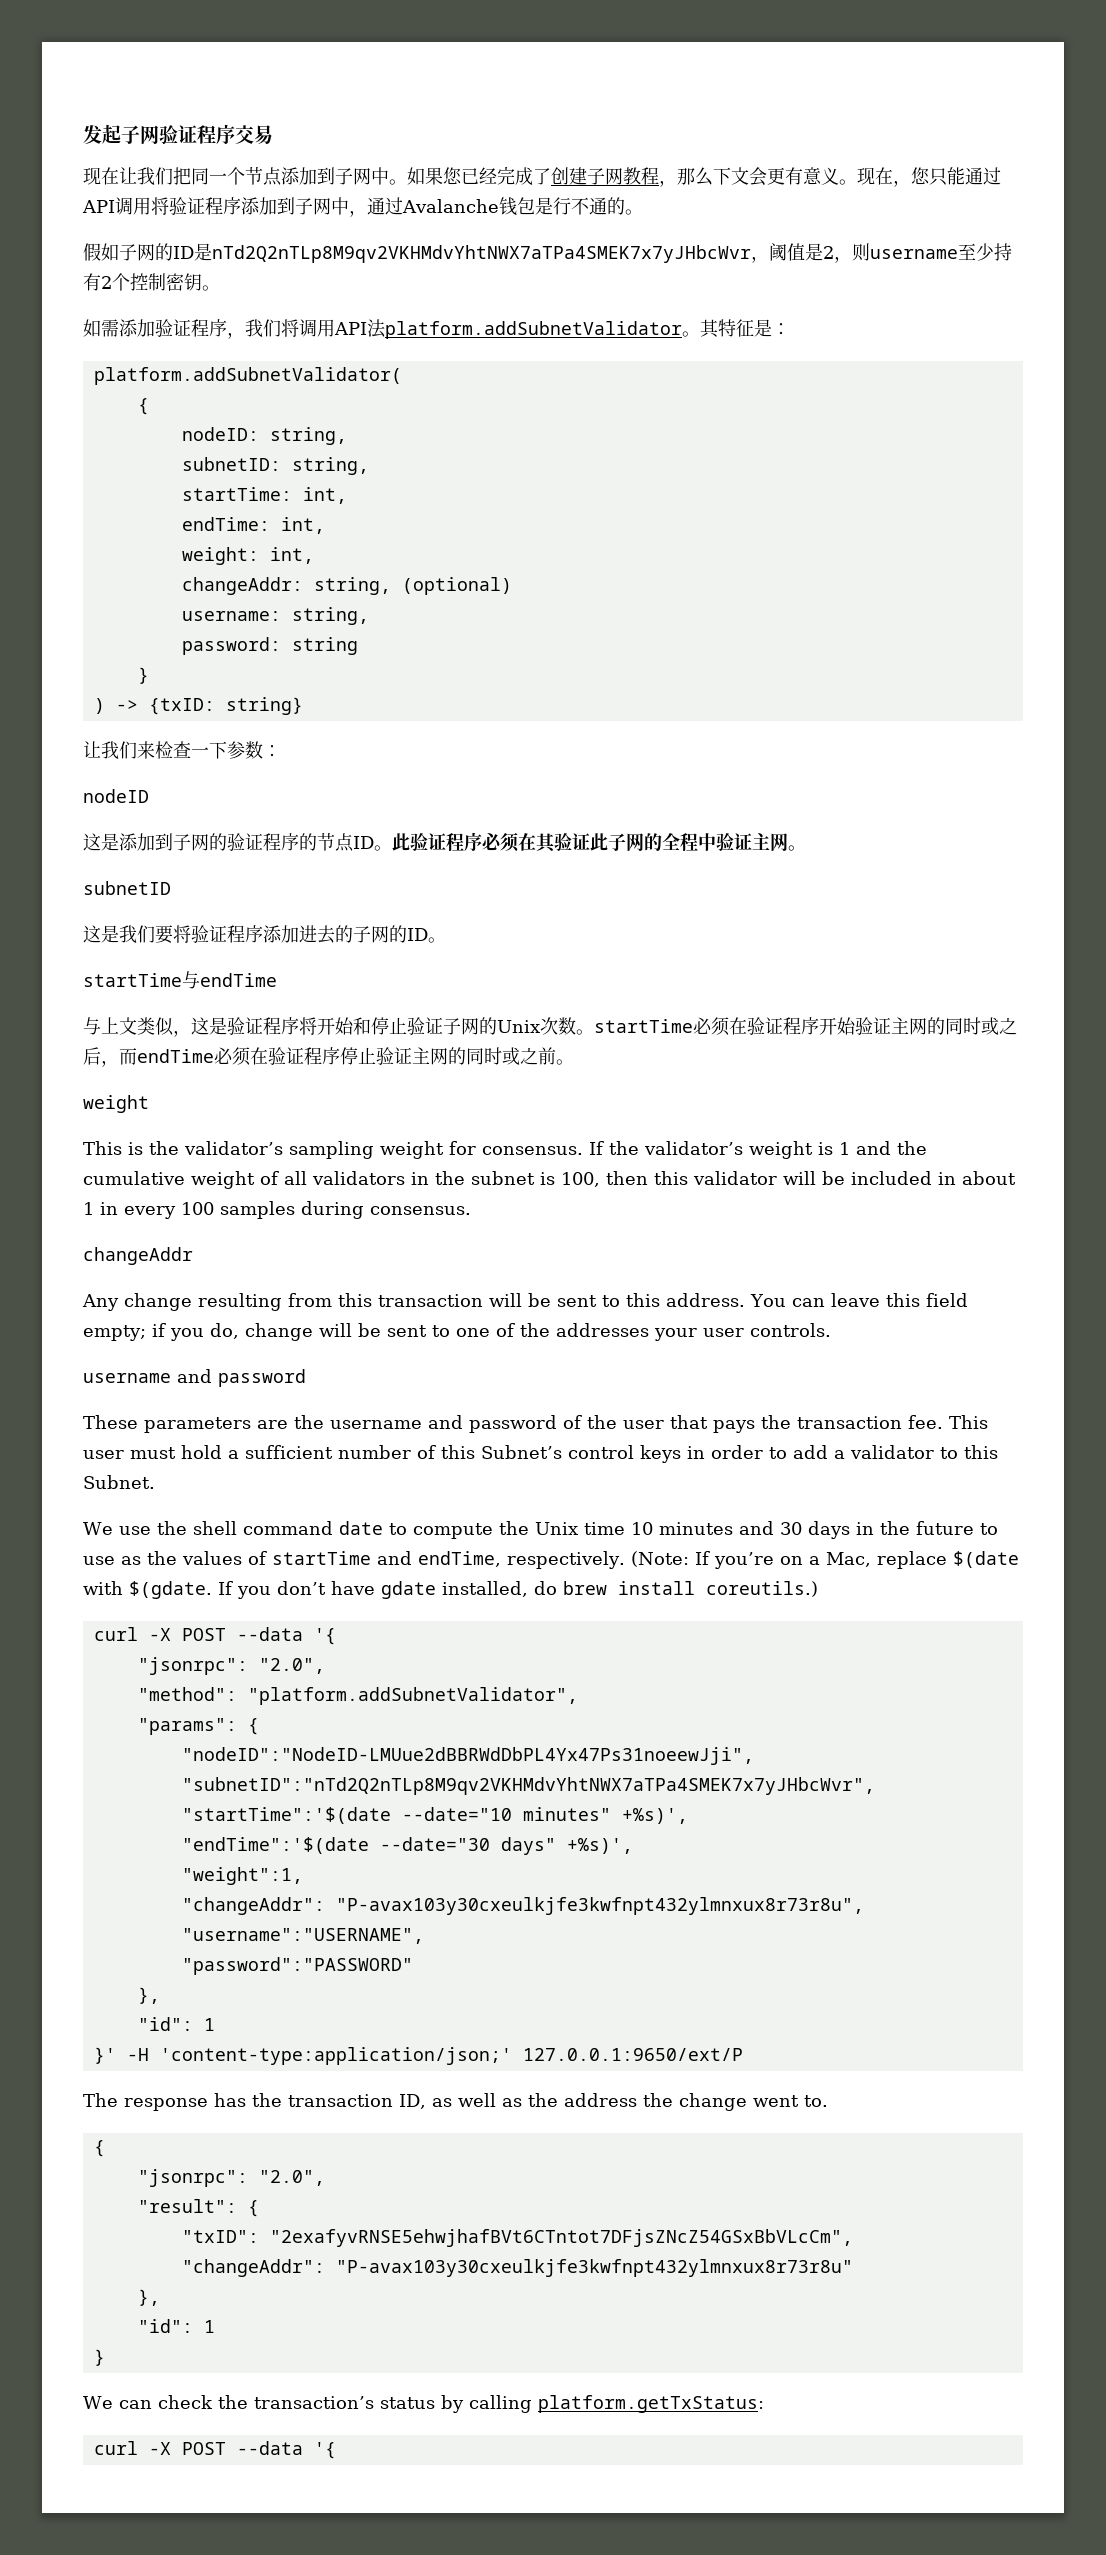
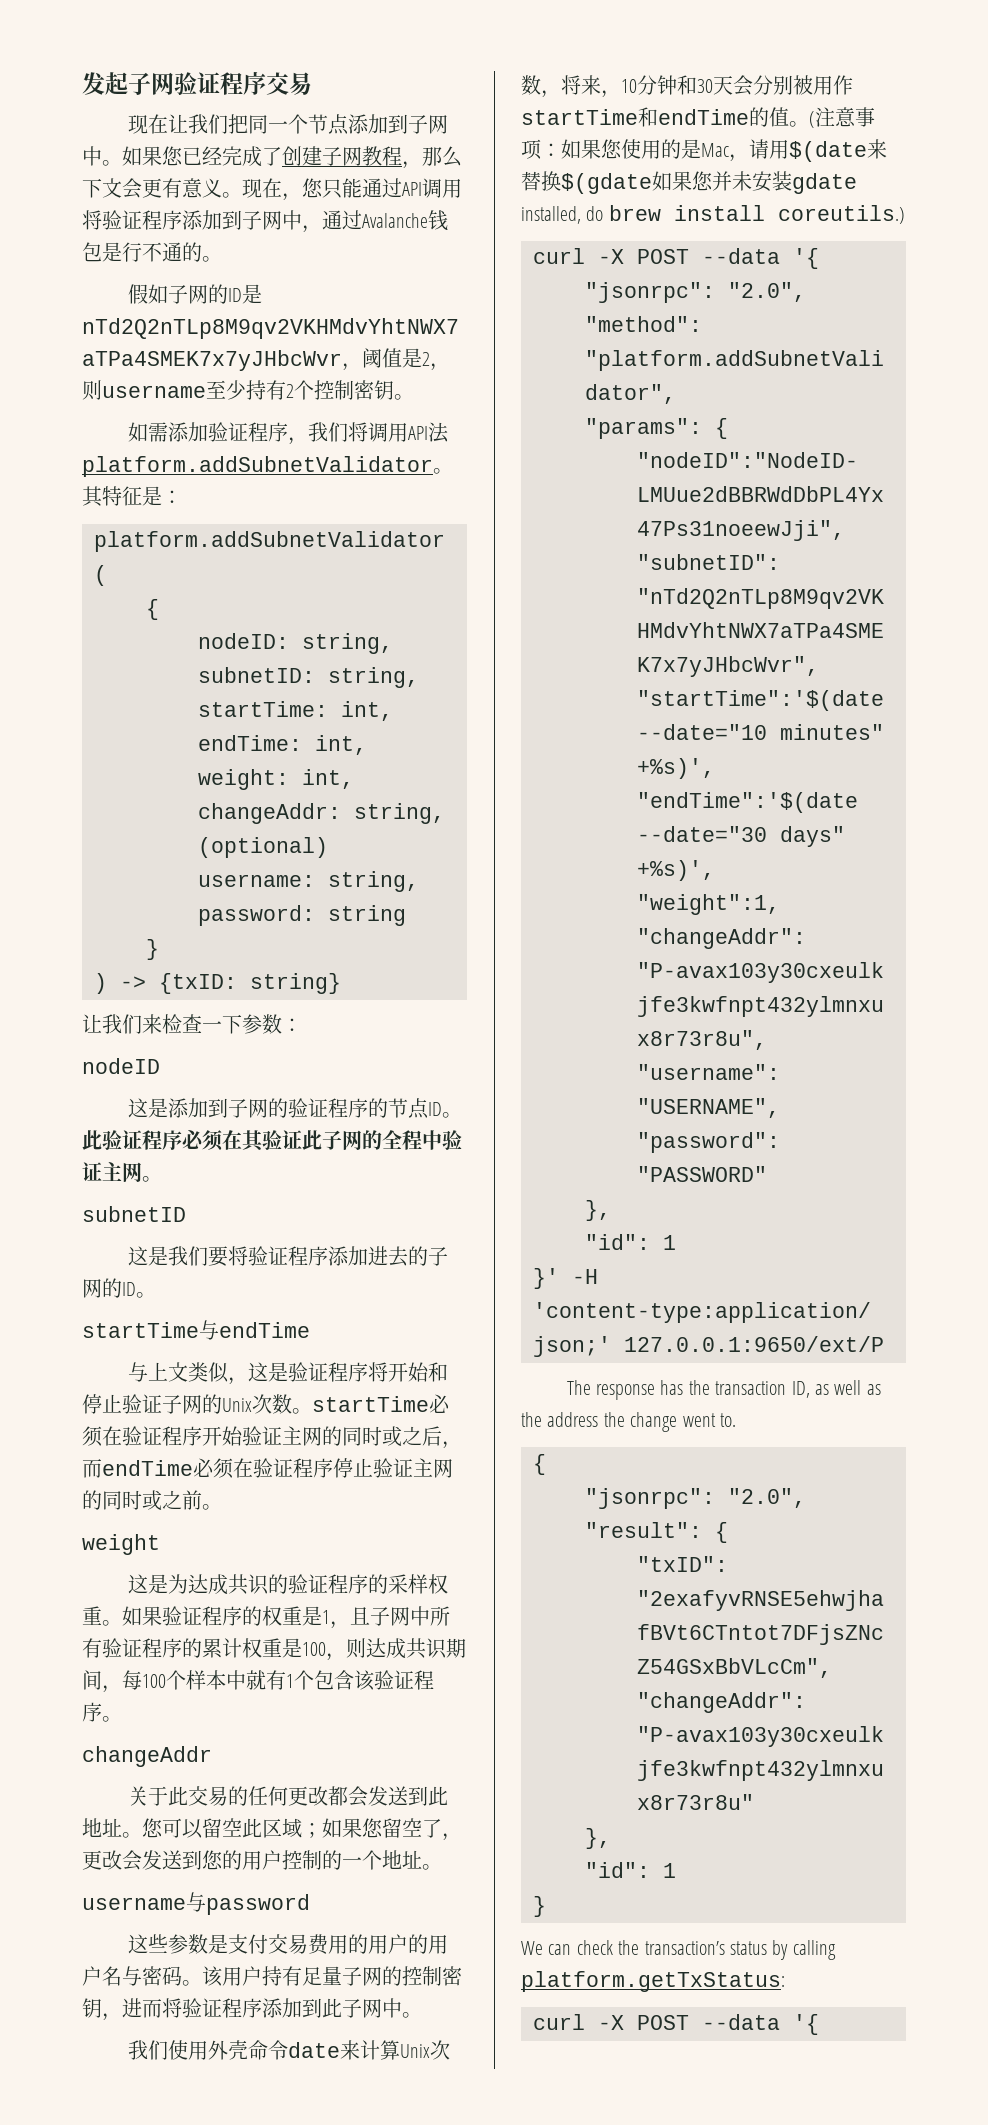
- This is the validator’s sampling weight for consensus. If the validator’s weight is 1 and the cumulative weight of all validators in the subnet is 100, then this validator will be included in about 1 in every 100 samples during consensus.
+ 这是为达成共识的验证程序的采样权重。如果验证程序的权重是1，且子网中所有验证程序的累计权重是100，则达成共识期间，每100个样本中就有1个包含该验证程序。
  changeAddr
- Any change resulting from this transaction will be sent to this address. You can leave this field empty; if you do, change will be sent to one of the addresses your user controls.
- username and password
+ 关于此交易的任何更改都会发送到此地址。您可以留空此区域；如果您留空了，更改会发送到您的用户控制的一个地址。
+ username与password
- These parameters are the username and password of the user that pays the transaction fee. This user must hold a sufficient number of this Subnet’s control keys in order to add a validator to this Subnet.
- We use the shell command date to compute the Unix time 10 minutes and 30 days in the future to use as the values of startTime and endTime, respectively. (Note: If you’re on a Mac, replace $(date with $(gdate. If you don’t have gdate installed, do brew install coreutils.)
+ 这些参数是支付交易费用的用户的用户名与密码。该用户持有足量子网的控制密钥，进而将验证程序添加到此子网中。
+ 我们使用外壳命令date来计算Unix次数，将来，10分钟和30天会分别被用作startTime和endTime的值。(注意事项：如果您使用的是Mac，请用$(date来替换$(gdate如果您并未安装gdate installed, do brew install coreutils.)

